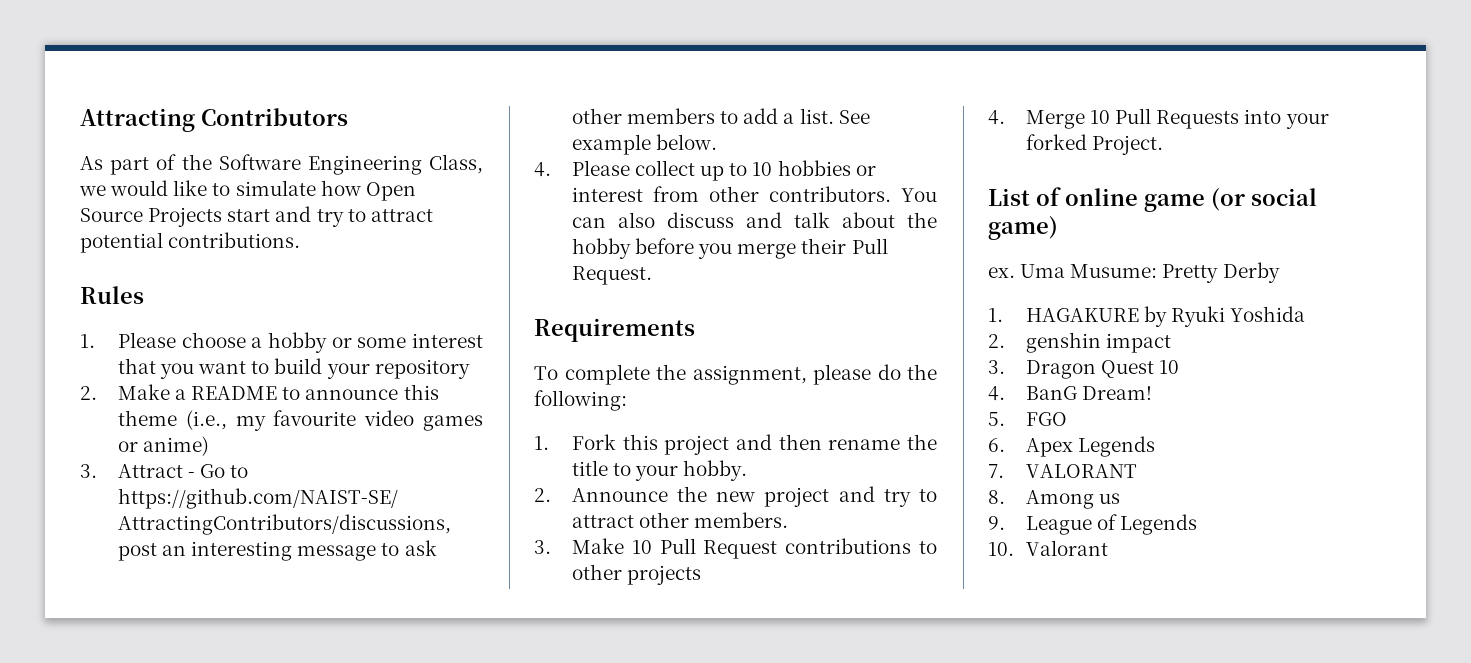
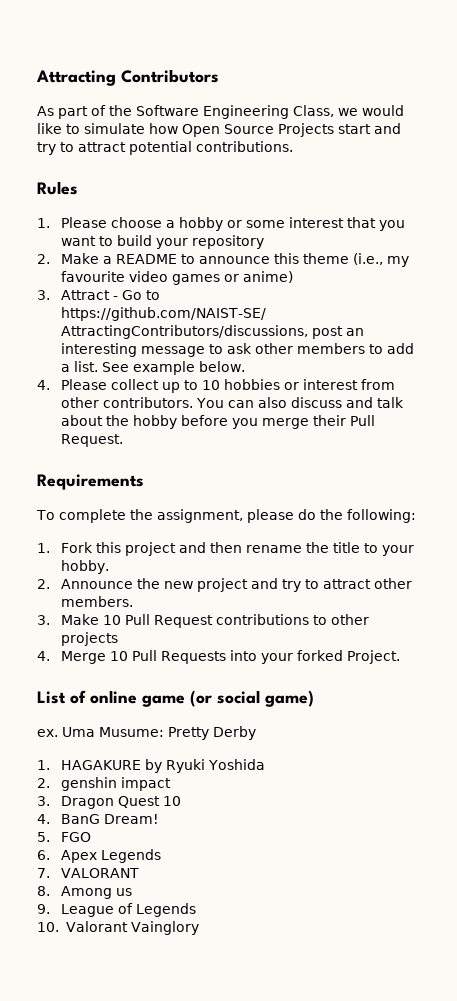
- 10. Valorant
+ 10. Valorant Vainglory

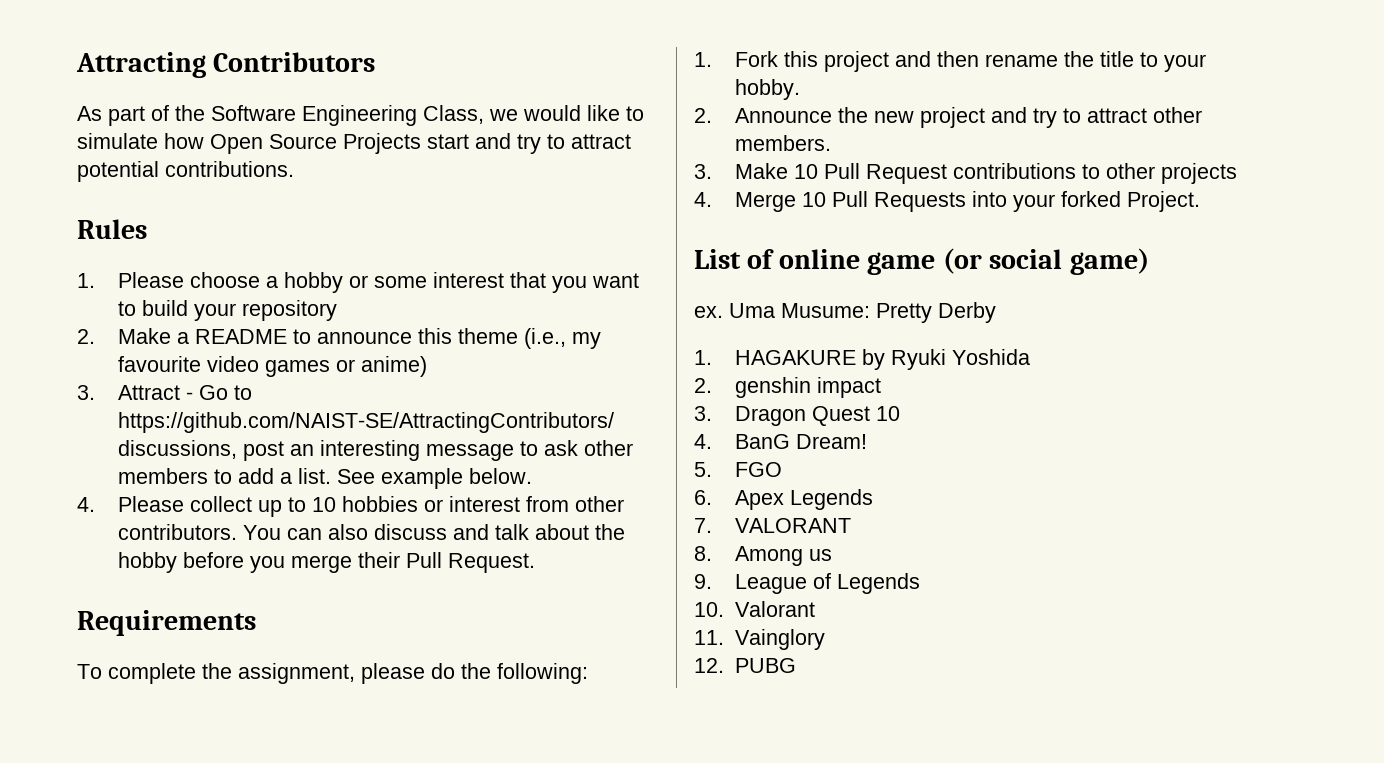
- 10. Valorant Vainglory
+ 10. Valorant
+ 11. Vainglory
+ 12. PUBG

